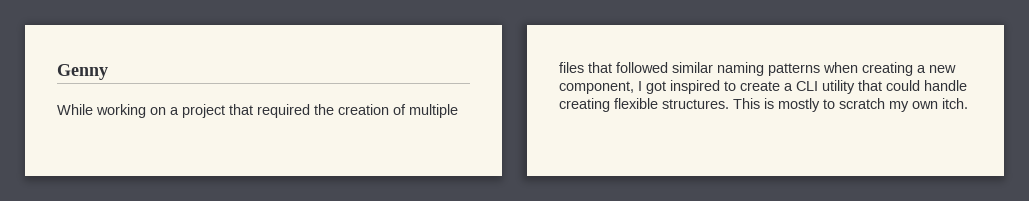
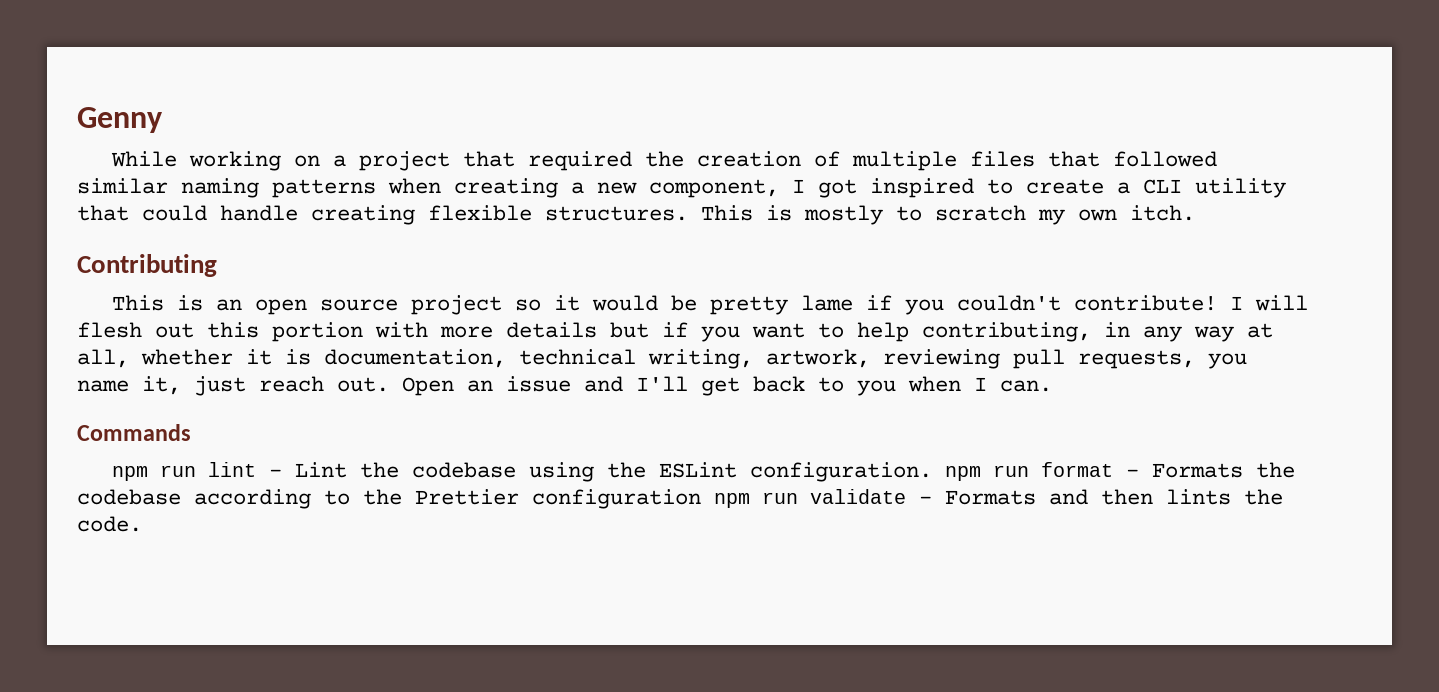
+ Contributing
+ This is an open source project so it would be pretty lame if you couldn't contribute! I will flesh out this portion with more details but if you want to help contributing, in any way at all, whether it is documentation, technical writing, artwork, reviewing pull requests, you name it, just reach out. Open an issue and I'll get back to you when I can.
+ Commands
+ npm run lint - Lint the codebase using the ESLint configuration. npm run format - Formats the codebase according to the Prettier configuration npm run validate - Formats and then lints the code.

